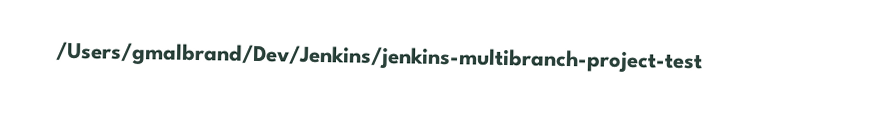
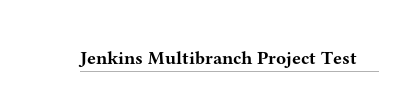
- /Users/gmalbrand/Dev/Jenkins/jenkins-multibranch-project-test
+ Jenkins Multibranch Project Test

